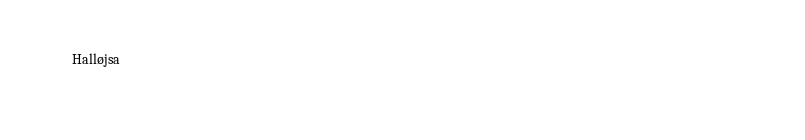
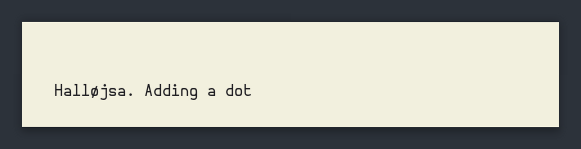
- Halløjsa
+ Halløjsa. Adding a dot

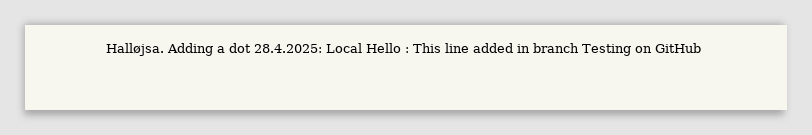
- Adding a dot
+ Adding a dot 28.4.2025: Local Hello : This line added in branch Testing on GitHub

